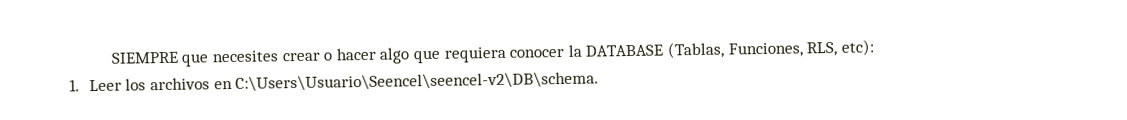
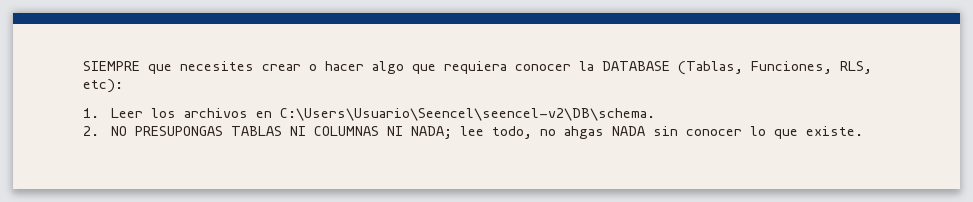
+ 2. NO PRESUPONGAS TABLAS NI COLUMNAS NI NADA; lee todo, no ahgas NADA sin conocer lo que existe.

